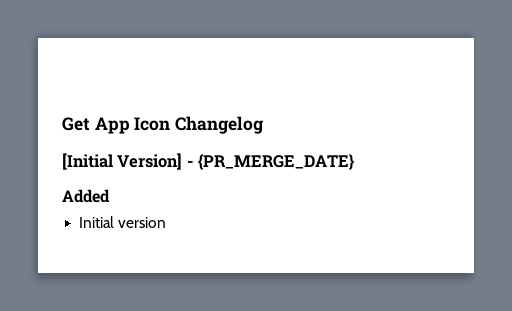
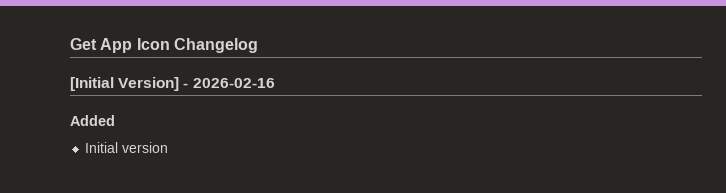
- [Initial Version] - {PR_MERGE_DATE}
+ [Initial Version] - 2026-02-16

